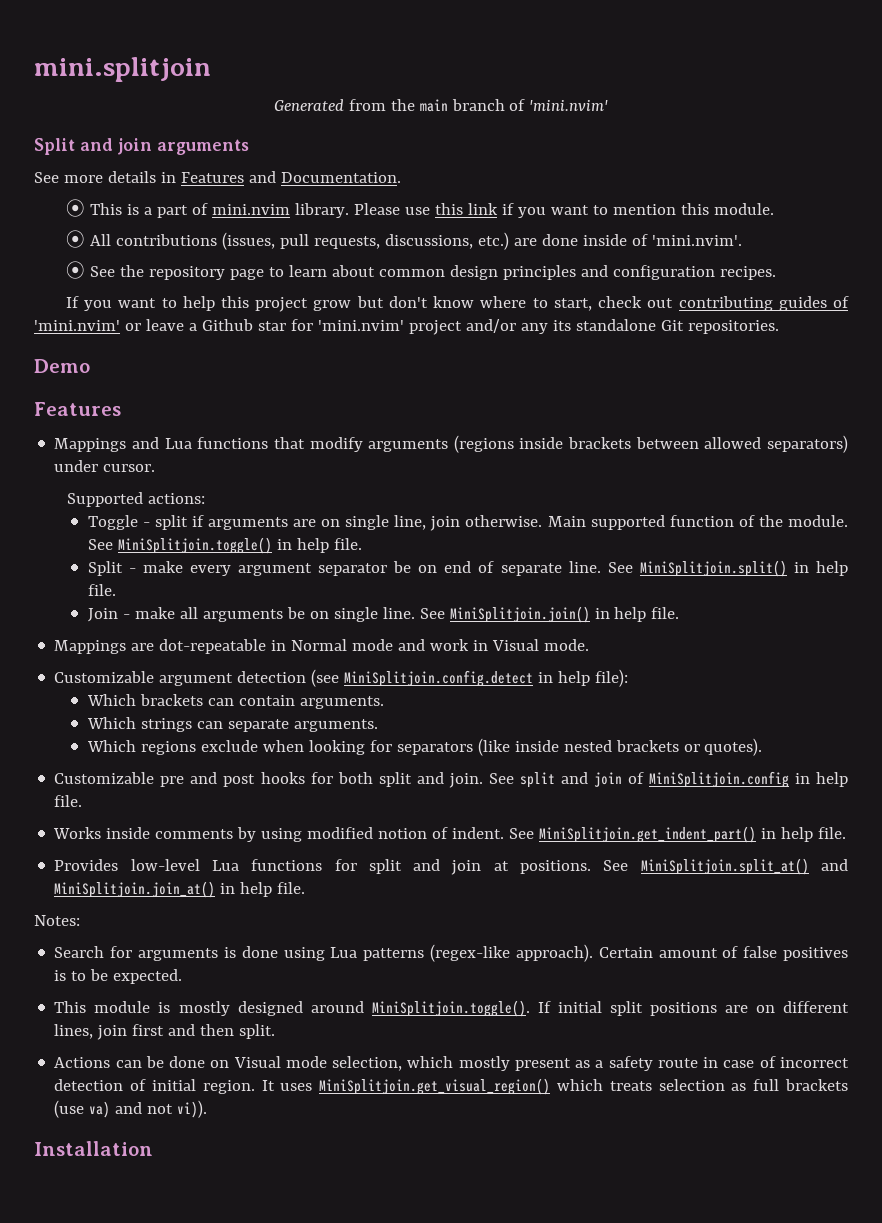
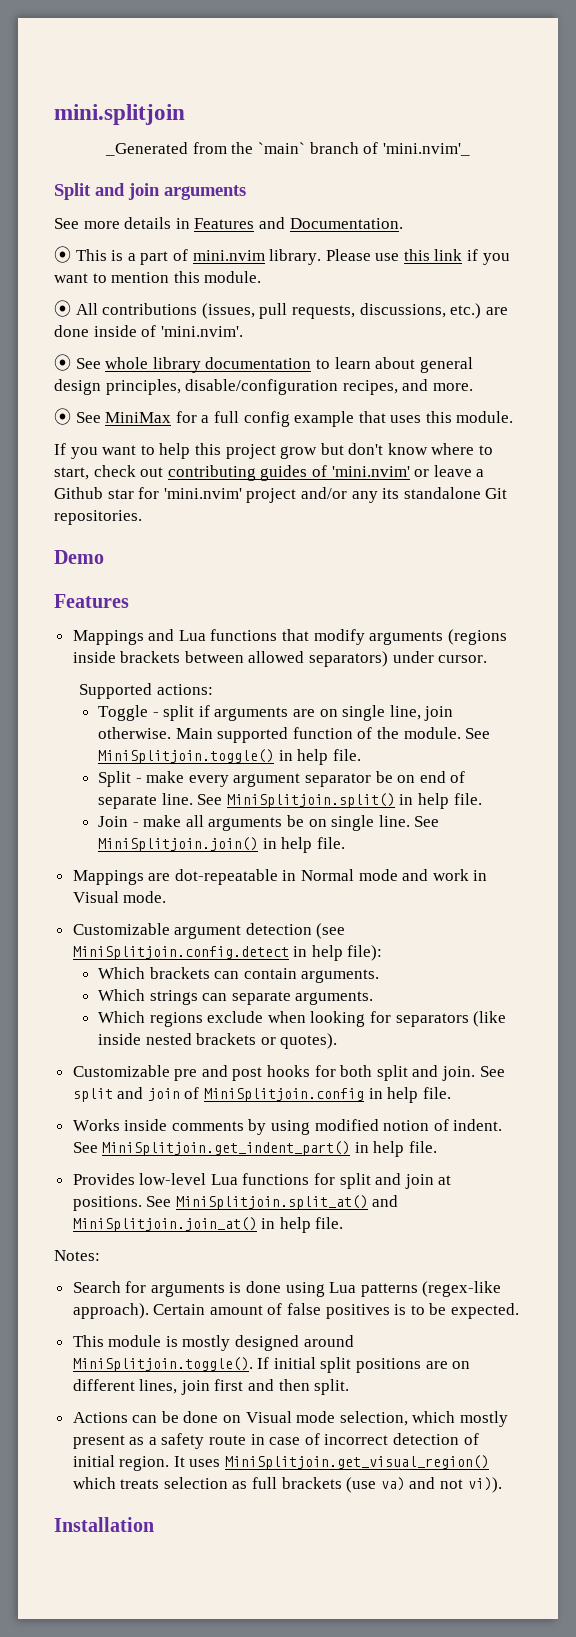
- Generated from the main branch of 'mini.nvim'
+ _Generated from the `main` branch of 'mini.nvim'_
- ⦿ See the repository page to learn about common design principles and configuration recipes.
+ ⦿ See whole library documentation to learn about general design principles, disable/configuration recipes, and more.
+ ⦿ See MiniMax for a full config example that uses this module.

